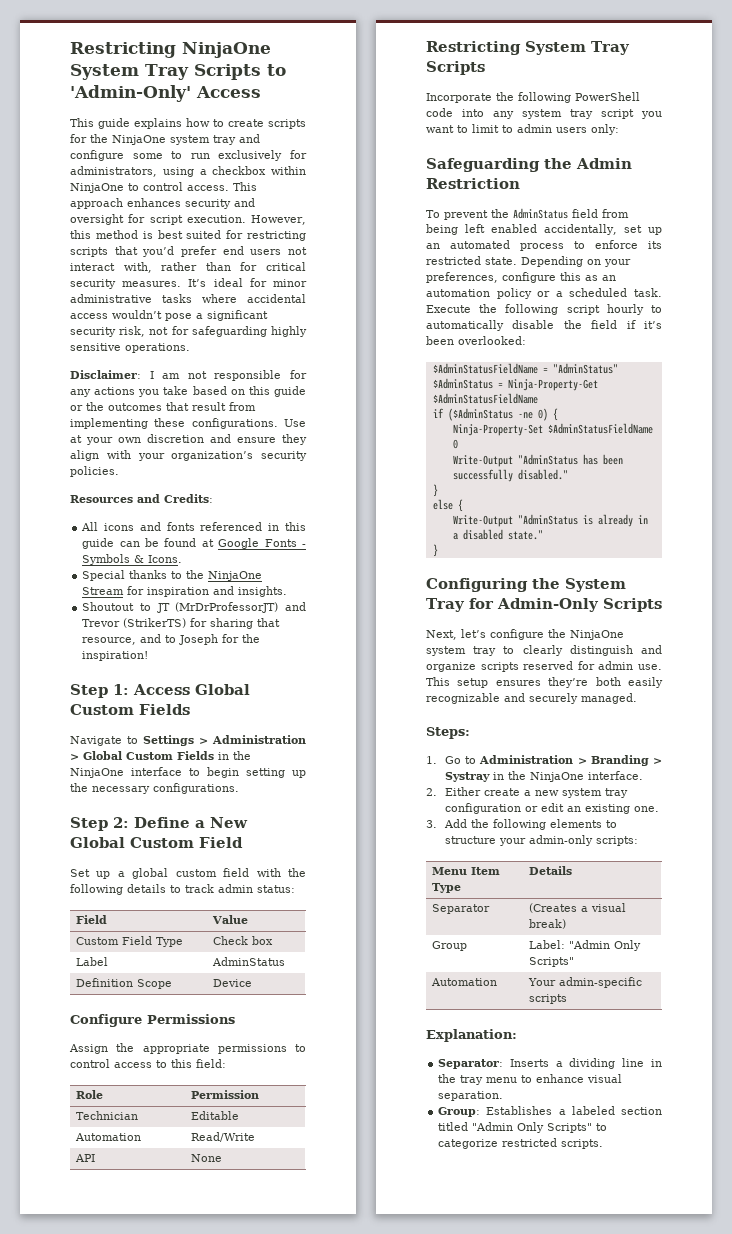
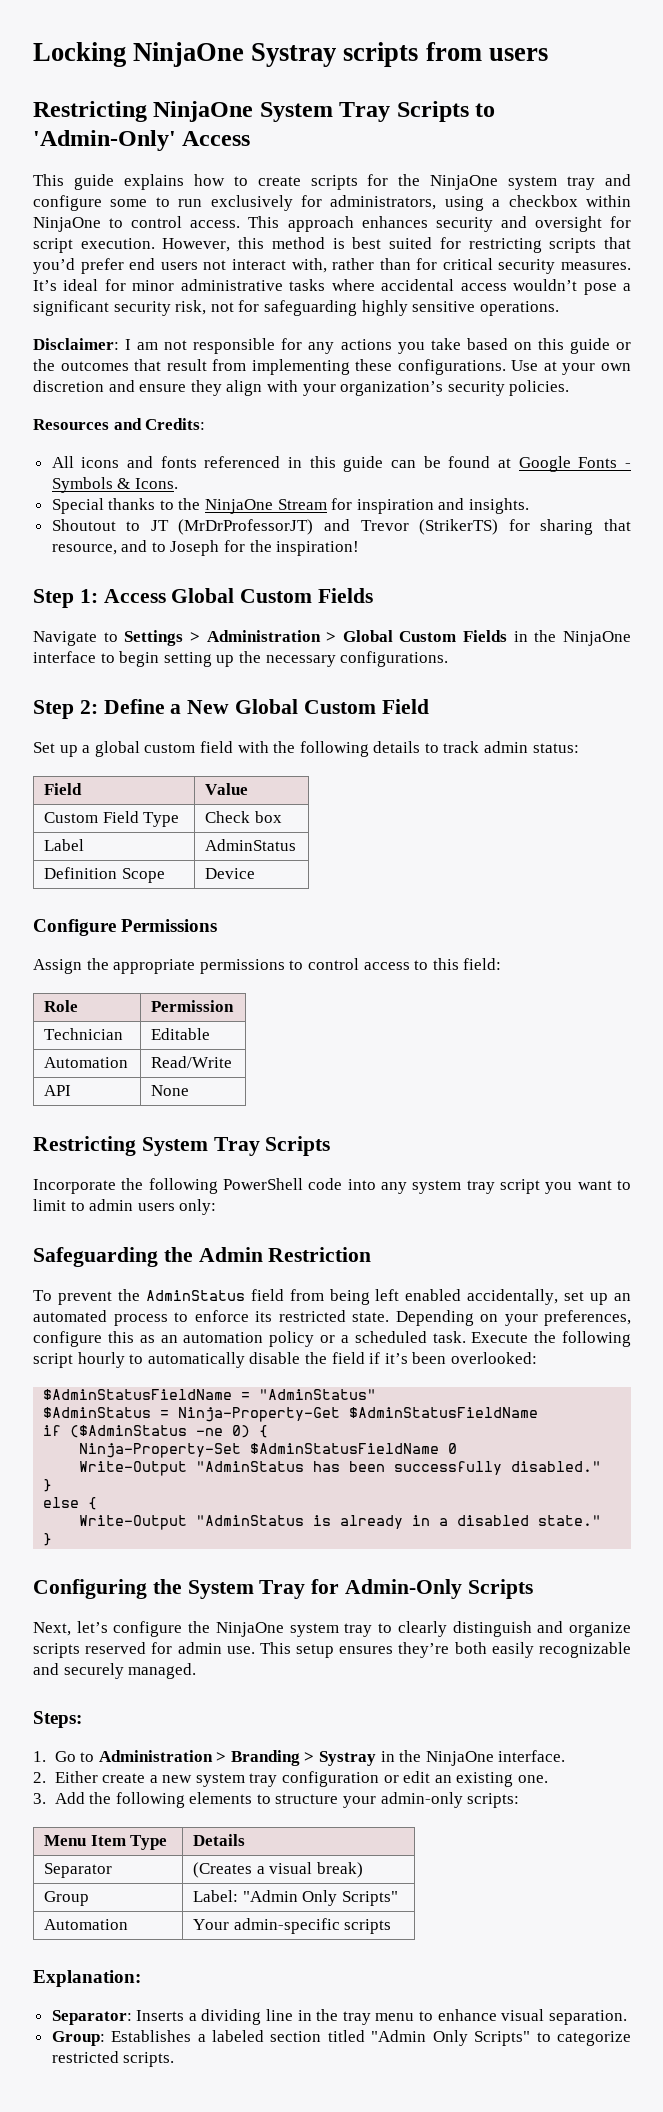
+ Locking NinjaOne Systray scripts from users

